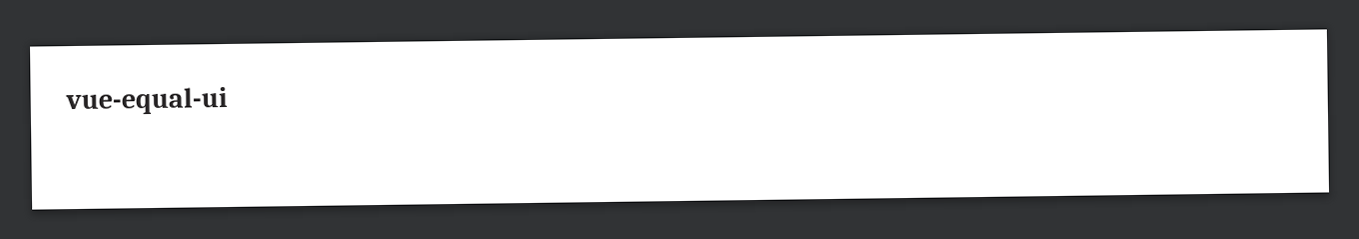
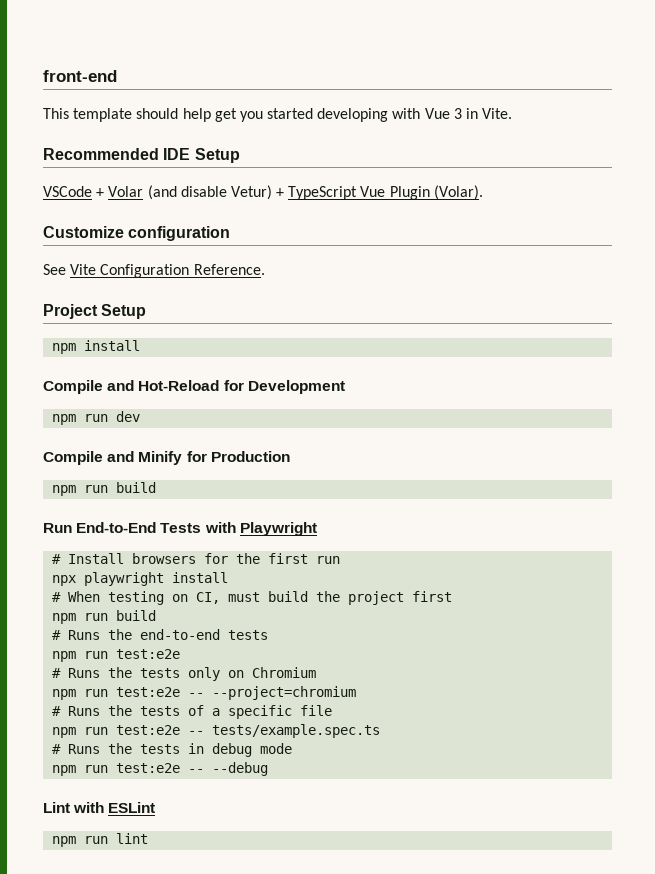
- vue-equal-ui
+ front-end
+ This template should help get you started developing with Vue 3 in Vite.
+ Recommended IDE Setup
+ VSCode + Volar (and disable Vetur) + TypeScript Vue Plugin (Volar).
+ Customize configuration
+ See Vite Configuration Reference.
+ Project Setup
+ npm install
+ Compile and Hot-Reload for Development
+ npm run dev
+ Compile and Minify for Production
+ npm run build
+ Run End-to-End Tests with Playwright
+ # Install browsers for the first run
+ npx playwright install
+ # When testing on CI, must build the project first
+ npm run build
+ # Runs the end-to-end tests
+ npm run test:e2e
+ # Runs the tests only on Chromium
+ npm run test:e2e -- --project=chromium
+ # Runs the tests of a specific file
+ npm run test:e2e -- tests/example.spec.ts
+ # Runs the tests in debug mode
+ npm run test:e2e -- --debug
+ Lint with ESLint
+ npm run lint

